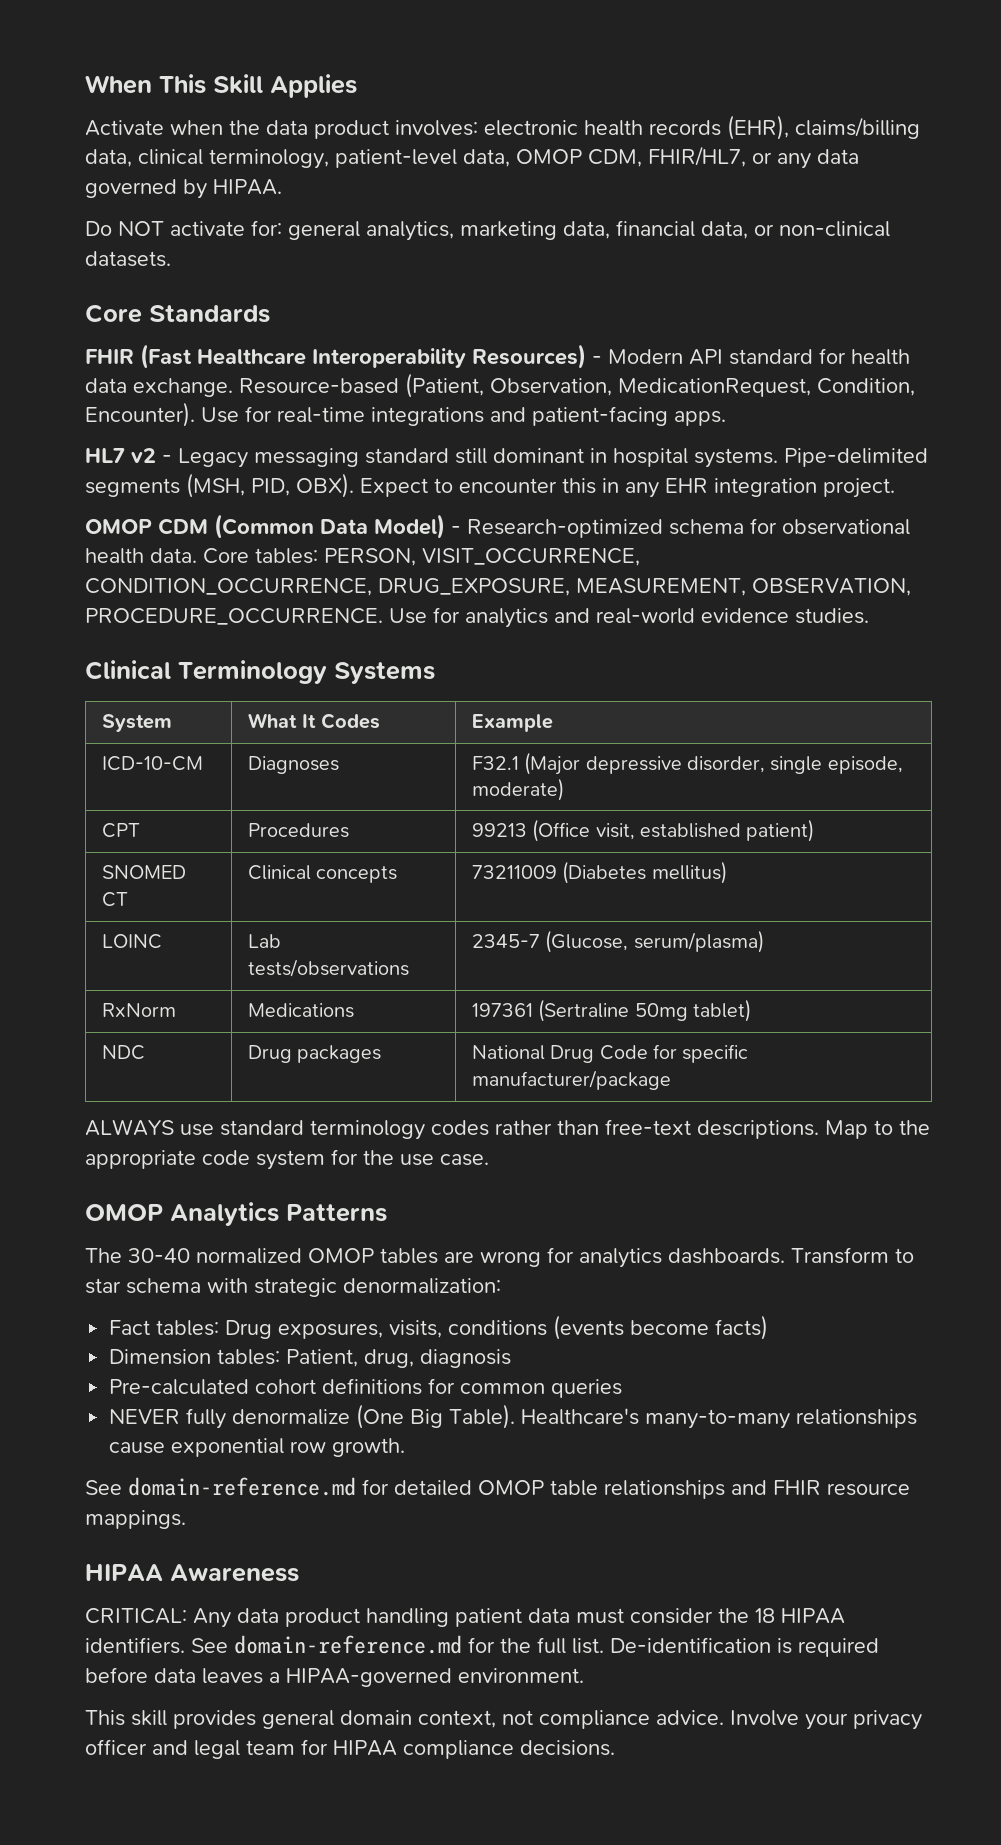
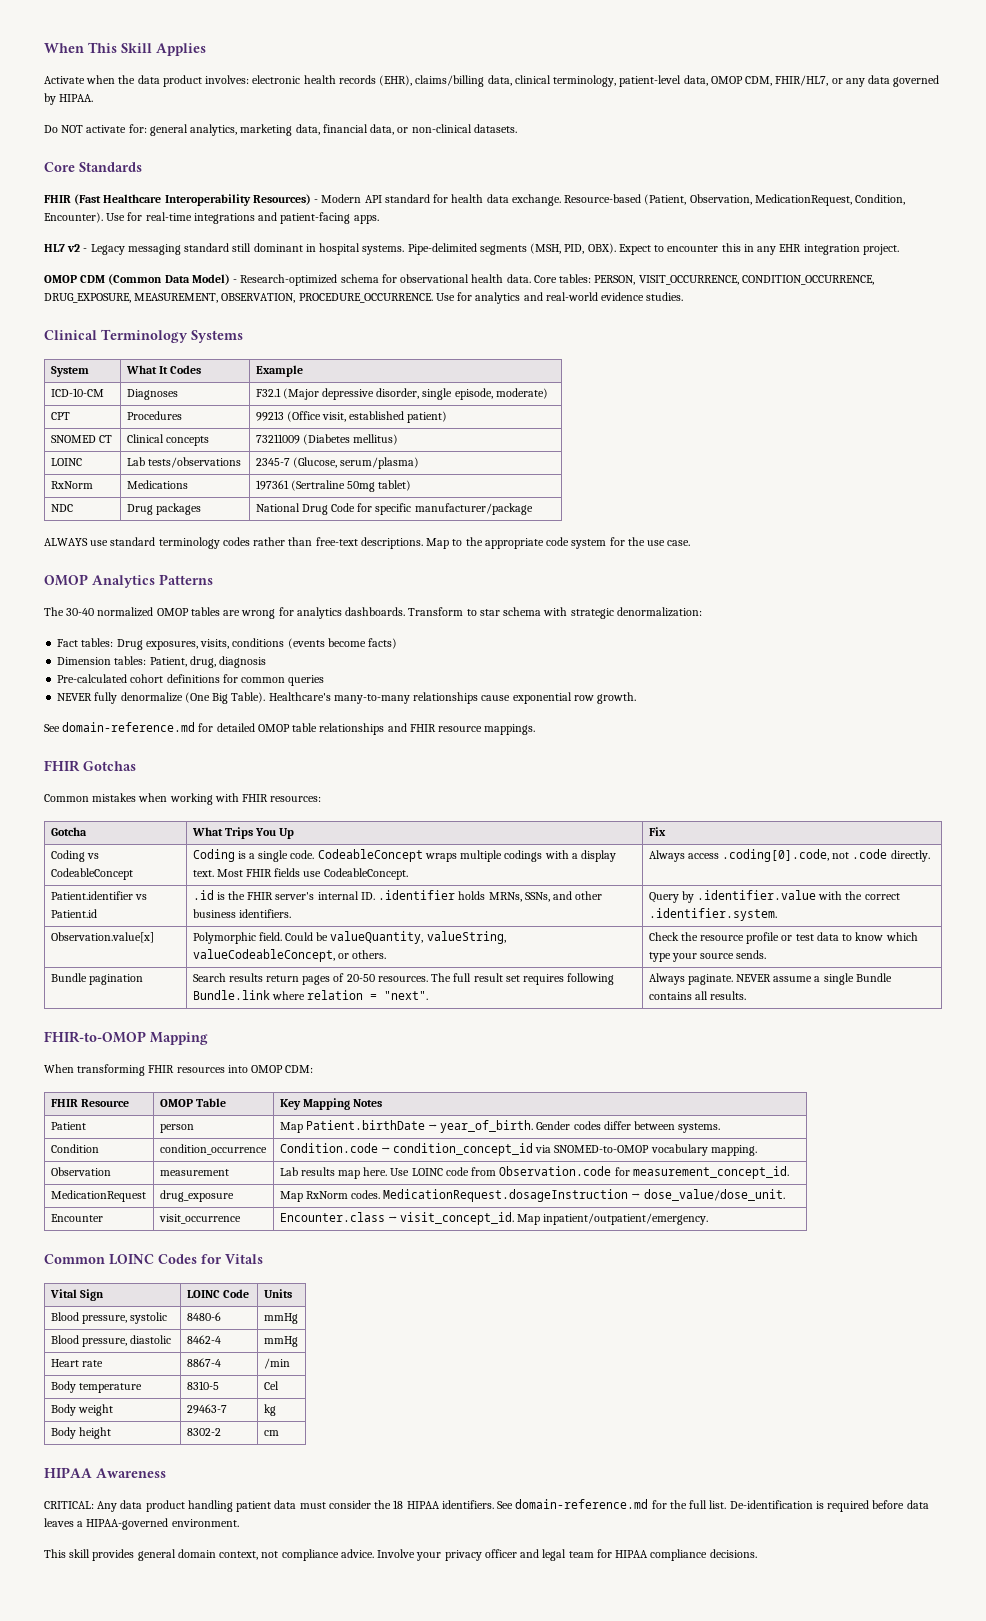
+ FHIR Gotchas
+ Common mistakes when working with FHIR resources:
+ Gotcha | What Trips You Up | Fix
+ Coding vs CodeableConcept | Coding is a single code. CodeableConcept wraps multiple codings with a display text. Most FHIR fields use CodeableConcept. | Always access .coding[0].code, not .code directly.
+ Patient.identifier vs Patient.id | .id is the FHIR server's internal ID. .identifier holds MRNs, SSNs, and other business identifiers. | Query by .identifier.value with the correct .identifier.system.
+ Observation.value[x] | Polymorphic field. Could be valueQuantity, valueString, valueCodeableConcept, or others. | Check the resource profile or test data to know which type your source sends.
+ Bundle pagination | Search results return pages of 20-50 resources. The full result set requires following Bundle.link where relation = "next". | Always paginate. NEVER assume a single Bundle contains all results.
+ FHIR-to-OMOP Mapping
+ When transforming FHIR resources into OMOP CDM:
+ FHIR Resource | OMOP Table | Key Mapping Notes
+ Patient | person | Map Patient.birthDate → year_of_birth. Gender codes differ between systems.
+ Condition | condition_occurrence | Condition.code → condition_concept_id via SNOMED-to-OMOP vocabulary mapping.
+ Observation | measurement | Lab results map here. Use LOINC code from Observation.code for measurement_concept_id.
+ MedicationRequest | drug_exposure | Map RxNorm codes. MedicationRequest.dosageInstruction → dose_value/dose_unit.
+ Encounter | visit_occurrence | Encounter.class → visit_concept_id. Map inpatient/outpatient/emergency.
+ Common LOINC Codes for Vitals
+ Vital Sign | LOINC Code | Units
+ Blood pressure, systolic | 8480-6 | mmHg
+ Blood pressure, diastolic | 8462-4 | mmHg
+ Heart rate | 8867-4 | /min
+ Body temperature | 8310-5 | Cel
+ Body weight | 29463-7 | kg
+ Body height | 8302-2 | cm

